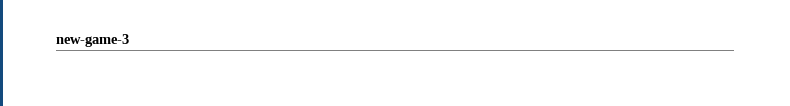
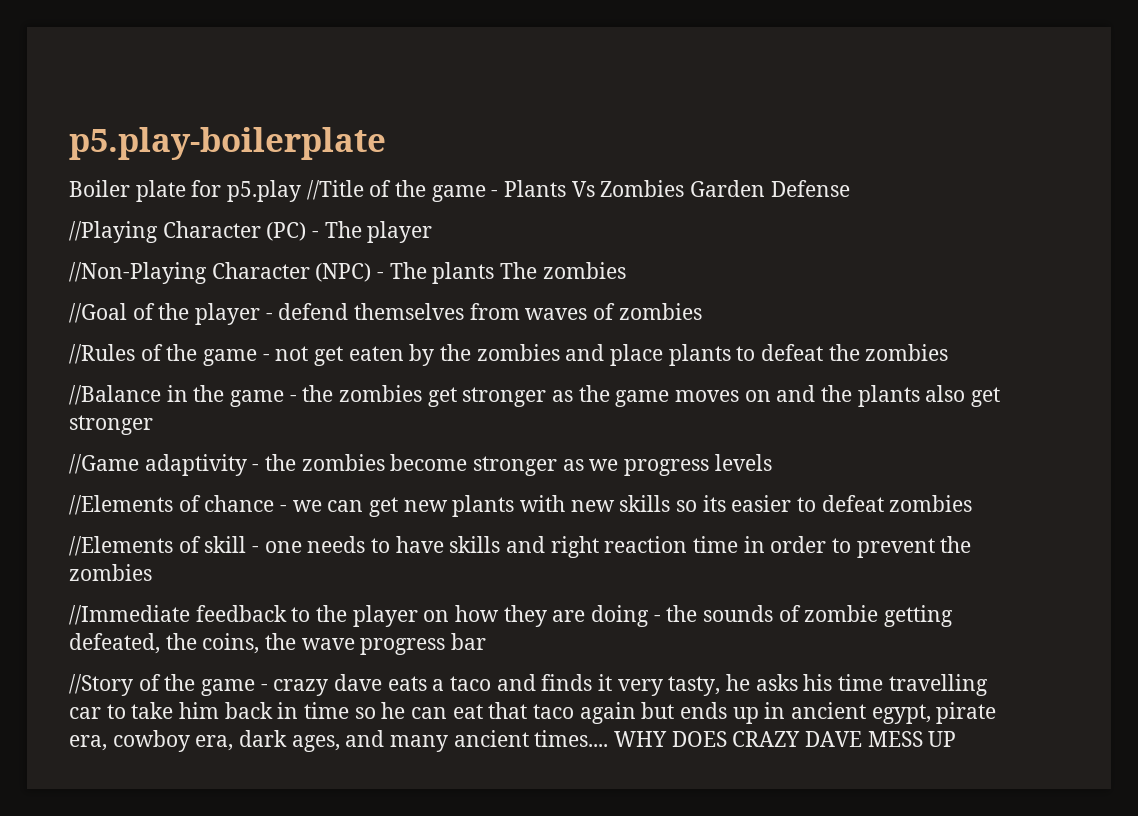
- new-game-3
+ p5.play-boilerplate
+ Boiler plate for p5.play //Title of the game - Plants Vs Zombies Garden Defense
+ //Playing Character (PC) - The player
+ //Non-Playing Character (NPC) - The plants The zombies
+ //Goal of the player - defend themselves from waves of zombies
+ //Rules of the game - not get eaten by the zombies and place plants to defeat the zombies
+ //Balance in the game - the zombies get stronger as the game moves on and the plants also get stronger
+ //Game adaptivity - the zombies become stronger as we progress levels
+ //Elements of chance - we can get new plants with new skills so its easier to defeat zombies
+ //Elements of skill - one needs to have skills and right reaction time in order to prevent the zombies
+ //Immediate feedback to the player on how they are doing - the sounds of zombie getting defeated, the coins, the wave progress bar
+ //Story of the game - crazy dave eats a taco and finds it very tasty, he asks his time travelling car to take him back in time so he can eat that taco again but ends up in ancient egypt, pirate era, cowboy era, dark ages, and many ancient times.... WHY DOES CRAZY DAVE MESS UP

